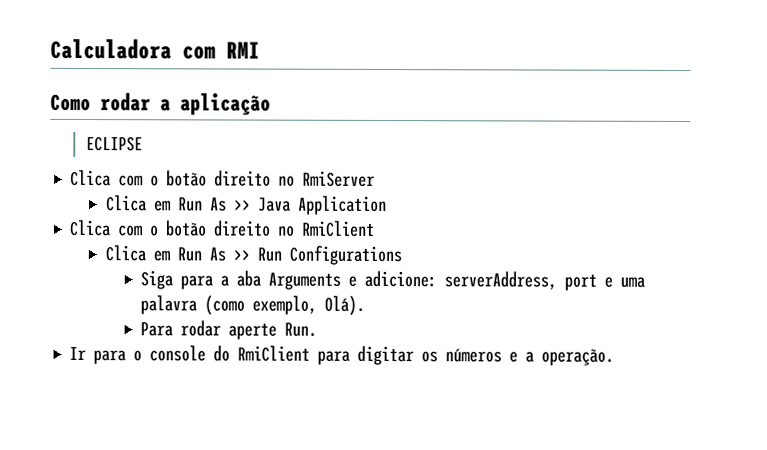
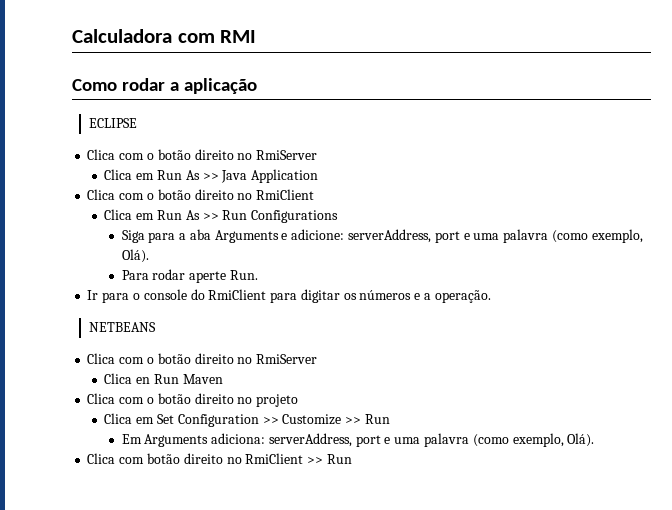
+ NETBEANS
+ Clica com o botão direito no RmiServer
+ Clica en Run Maven
+ Clica com o botão direito no projeto
+ Clica em Set Configuration >> Customize >> Run
+ Em Arguments adiciona: serverAddress, port e uma palavra (como exemplo, Olá).
+ Clica com botão direito no RmiClient >> Run

